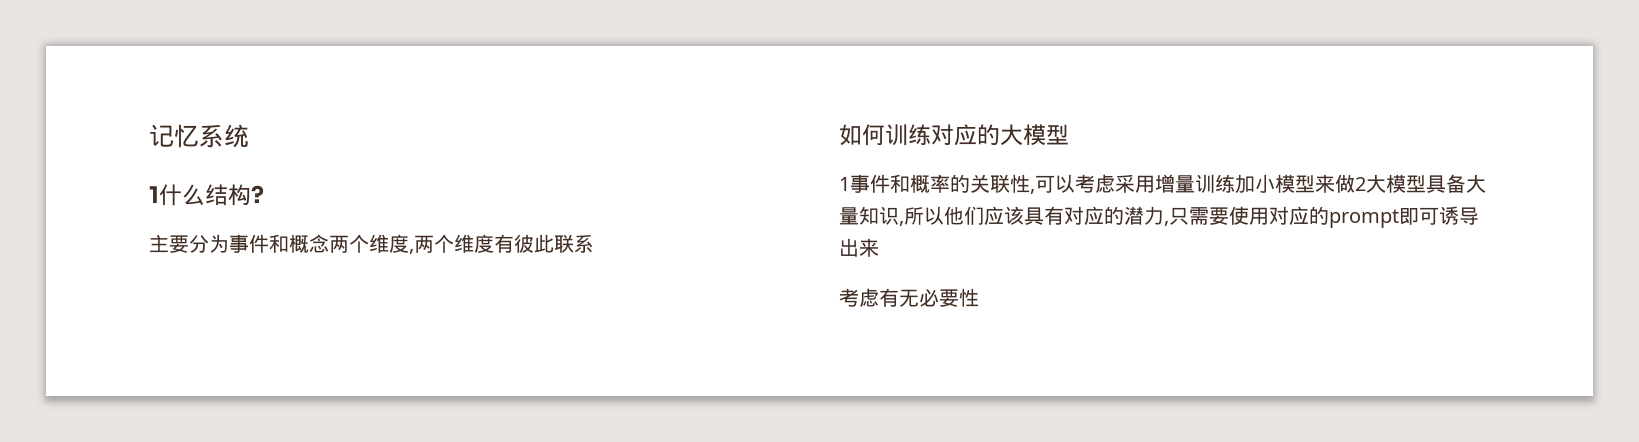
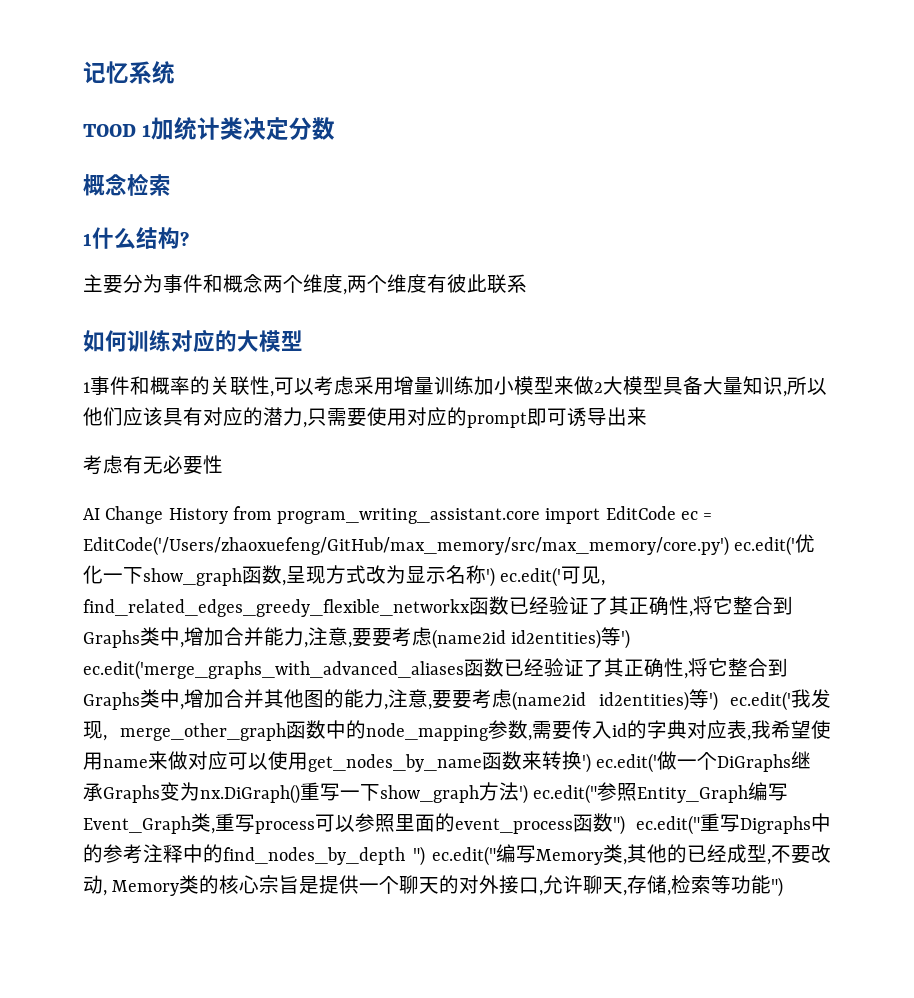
+ TOOD 1加统计类决定分数
+ 概念检索
+ AI Change History from program_writing_assistant.core import EditCode ec = EditCode('/Users/zhaoxuefeng/GitHub/max_memory/src/max_memory/core.py') ec.edit('优化一下show_graph函数,呈现方式改为显示名称') ec.edit('可见, find_related_edges_greedy_flexible_networkx函数已经验证了其正确性,将它整合到Graphs类中,增加合并能力,注意,要要考虑(name2id id2entities)等') ec.edit('merge_graphs_with_advanced_aliases函数已经验证了其正确性,将它整合到Graphs类中,增加合并其他图的能力,注意,要要考虑(name2id id2entities)等') ec.edit('我发现, merge_other_graph函数中的node_mapping参数,需要传入id的字典对应表,我希望使用name来做对应可以使用get_nodes_by_name函数来转换') ec.edit('做一个DiGraphs继承Graphs变为nx.DiGraph()重写一下show_graph方法') ec.edit("参照Entity_Graph编写Event_Graph类,重写process可以参照里面的event_process函数") ec.edit("重写Digraphs中的参考注释中的find_nodes_by_depth ") ec.edit("编写Memory类,其他的已经成型,不要改动, Memory类的核心宗旨是提供一个聊天的对外接口,允许聊天,存储,检索等功能")

